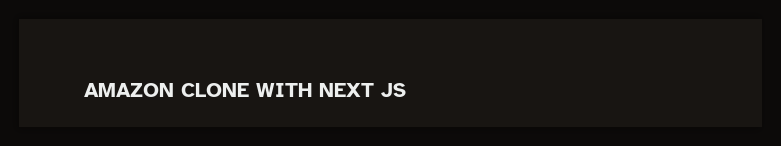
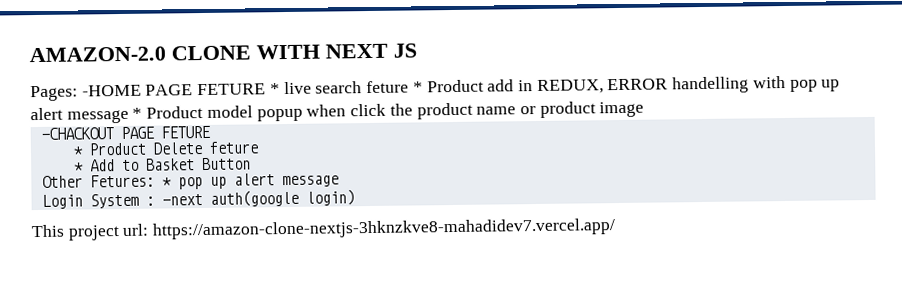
- AMAZON CLONE WITH NEXT JS
+ AMAZON-2.0 CLONE WITH NEXT JS
+ Pages: -HOME PAGE FETURE * live search feture * Product add in REDUX, ERROR handelling with pop up alert message * Product model popup when click the product name or product image
+ -CHACKOUT PAGE FETURE
+ * Product Delete feture
+ * Add to Basket Button
+ Other Fetures: * pop up alert message
+ Login System : -next auth(google login)
+ This project url: https://amazon-clone-nextjs-3hknzkve8-mahadidev7.vercel.app/

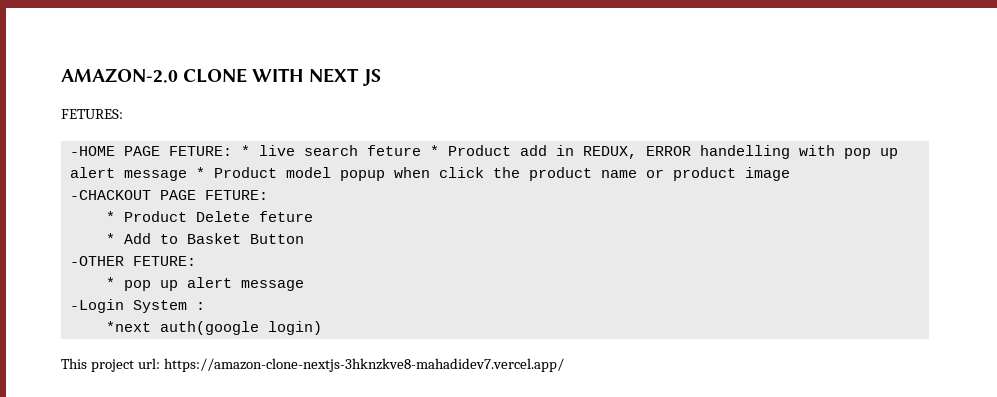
- Pages: -HOME PAGE FETURE * live search feture * Product add in REDUX, ERROR handelling with pop up alert message * Product model popup when click the product name or product image
+ FETURES:
+ -HOME PAGE FETURE: * live search feture * Product add in REDUX, ERROR handelling with pop up alert message * Product model popup when click the product name or product image
- -CHACKOUT PAGE FETURE
+ -CHACKOUT PAGE FETURE:
- Other Fetures: * pop up alert message
+ -OTHER FETURE:
+ * pop up alert message
- Login System : -next auth(google login)
+ -Login System :
+ *next auth(google login)

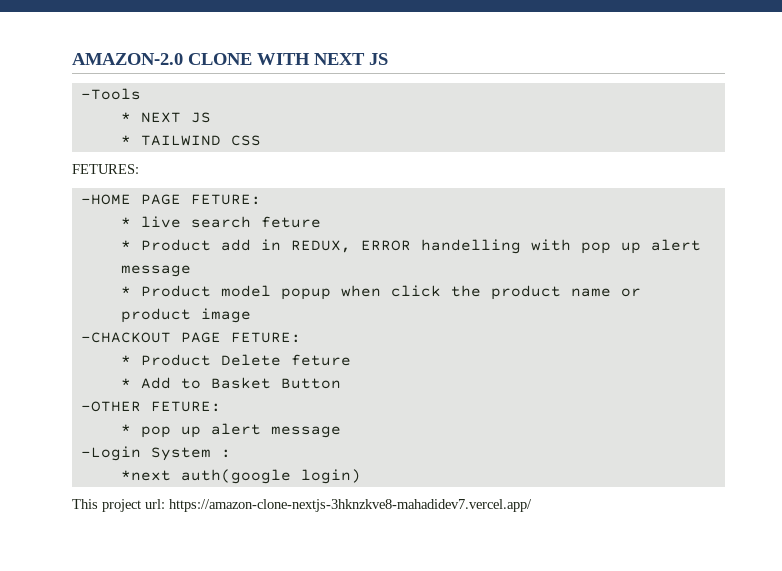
+ -Tools
+ * NEXT JS
+ * TAILWIND CSS
- -HOME PAGE FETURE: * live search feture * Product add in REDUX, ERROR handelling with pop up alert message * Product model popup when click the product name or product image
+ -HOME PAGE FETURE:
+ * live search feture
+ * Product add in REDUX, ERROR handelling with pop up alert message
+ * Product model popup when click the product name or product image

